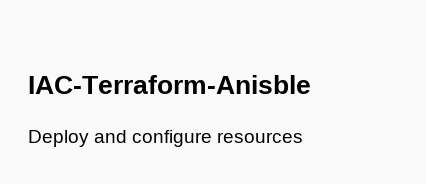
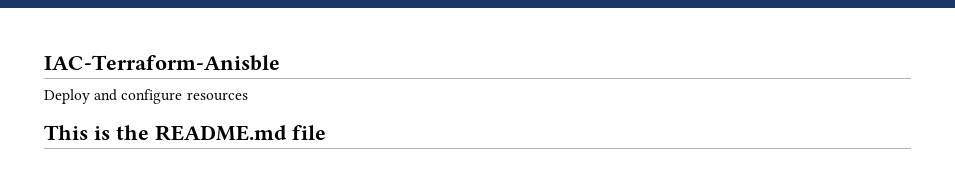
+ This is the README.md file

